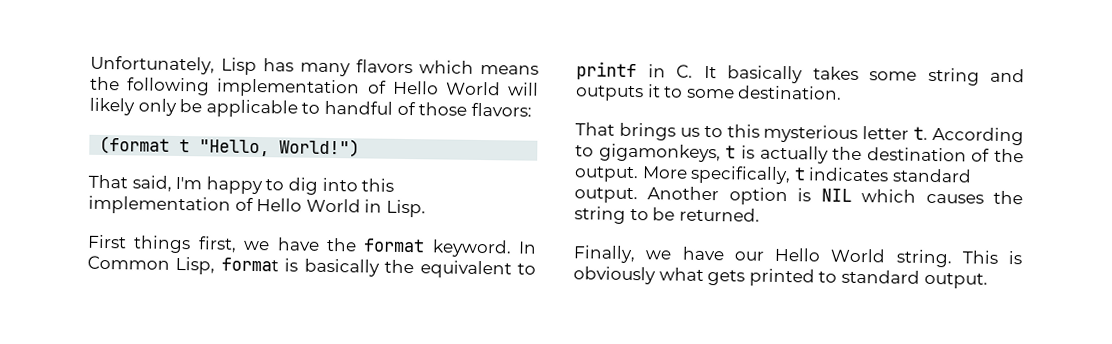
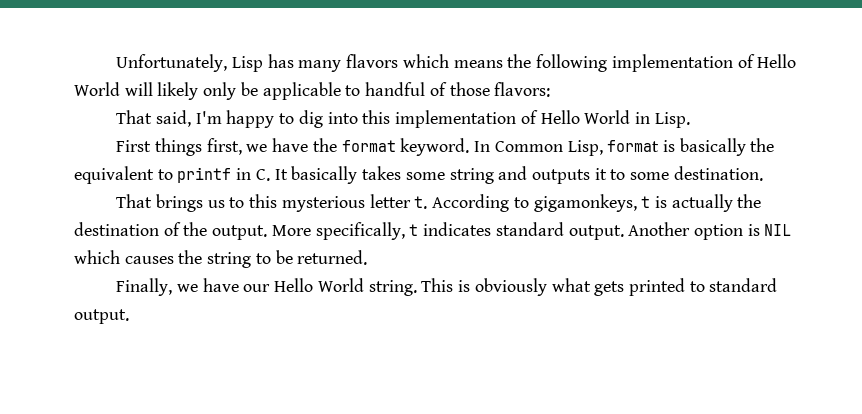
- (format t "Hello, World!")

